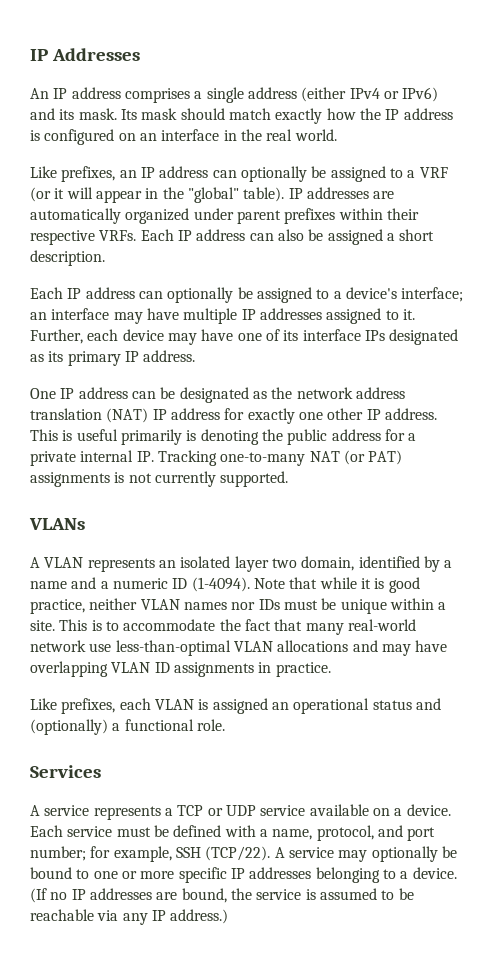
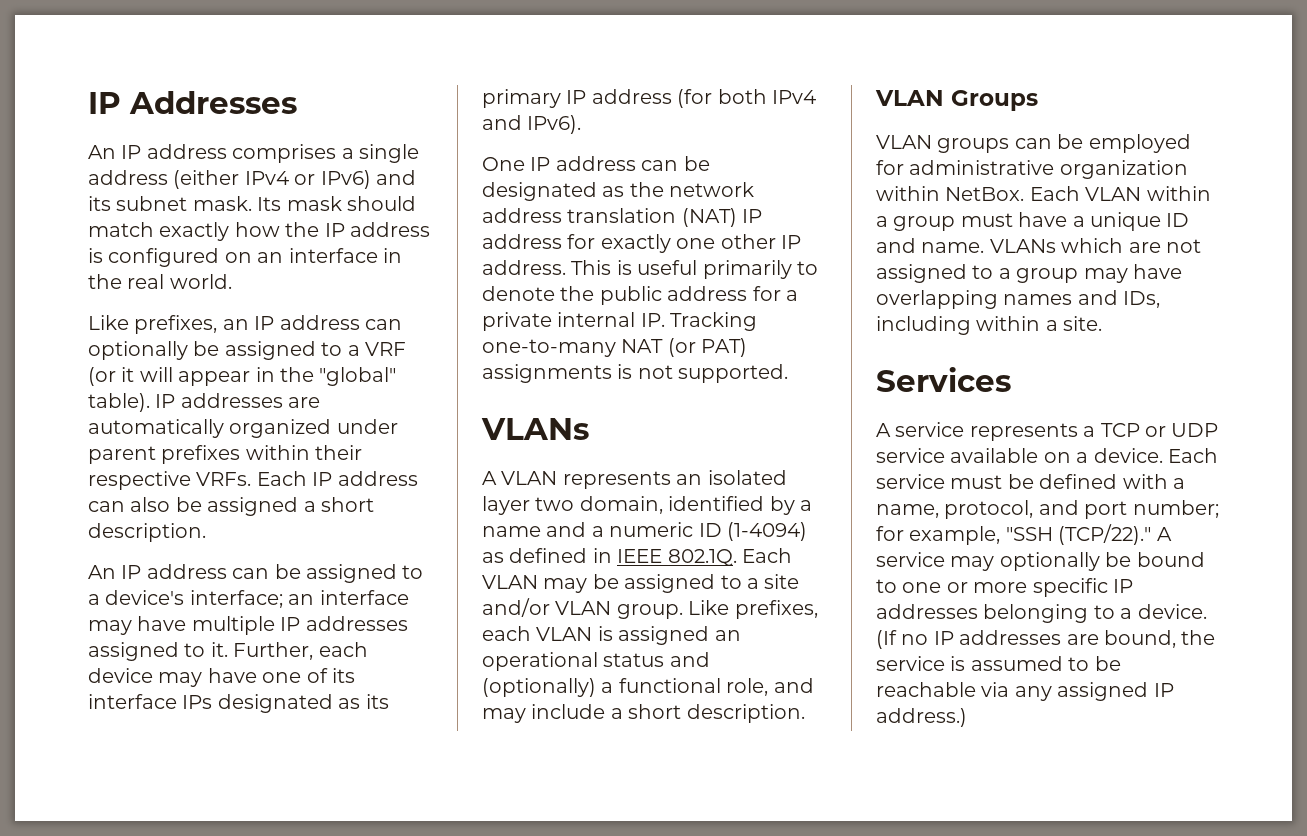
- An IP address comprises a single address (either IPv4 or IPv6) and its mask.
+ An IP address comprises a single address (either IPv4 or IPv6) and its subnet mask.
- Each IP address can optionally be assigned to a device's interface; an interface may have multiple IP addresses assigned to it.
+ An IP address can be assigned to a device's interface; an interface may have multiple IP addresses assigned to it.
- Further, each device may have one of its interface IPs designated as its primary IP address.
+ Further, each device may have one of its interface IPs designated as its primary IP address (for both IPv4 and IPv6).
- This is useful primarily is denoting the public address for a private internal IP. Tracking one-to-many NAT (or PAT) assignments is not currently supported.
+ This is useful primarily to denote the public address for a private internal IP. Tracking one-to-many NAT (or PAT) assignments is not supported.
- A VLAN represents an isolated layer two domain, identified by a name and a numeric ID (1-4094). Note that while it is good practice, neither VLAN names nor IDs must be unique within a site. This is to accommodate the fact that many real-world network use less-than-optimal VLAN allocations and may have overlapping VLAN ID assignments in practice.
- Like prefixes, each VLAN is assigned an operational status and (optionally) a functional role.
+ A VLAN represents an isolated layer two domain, identified by a name and a numeric ID (1-4094) as defined in IEEE 802.1Q. Each VLAN may be assigned to a site and/or VLAN group. Like prefixes, each VLAN is assigned an operational status and (optionally) a functional role, and may include a short description.
+ VLAN Groups
+ VLAN groups can be employed for administrative organization within NetBox. Each VLAN within a group must have a unique ID and name. VLANs which are not assigned to a group may have overlapping names and IDs, including within a site.
- Each service must be defined with a name, protocol, and port number; for example, SSH (TCP/22).
+ Each service must be defined with a name, protocol, and port number; for example, "SSH (TCP/22)."
- (If no IP addresses are bound, the service is assumed to be reachable via any IP address.)
+ (If no IP addresses are bound, the service is assumed to be reachable via any assigned IP address.)

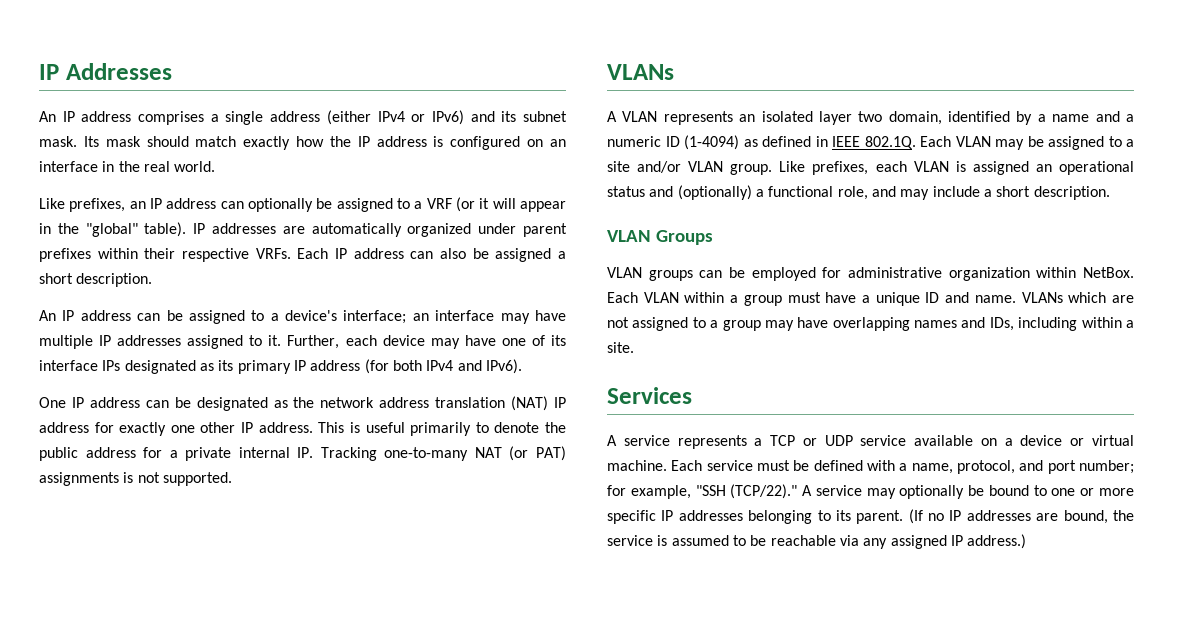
- A service represents a TCP or UDP service available on a device.
+ A service represents a TCP or UDP service available on a device or virtual machine.
- A service may optionally be bound to one or more specific IP addresses belonging to a device.
+ A service may optionally be bound to one or more specific IP addresses belonging to its parent.

